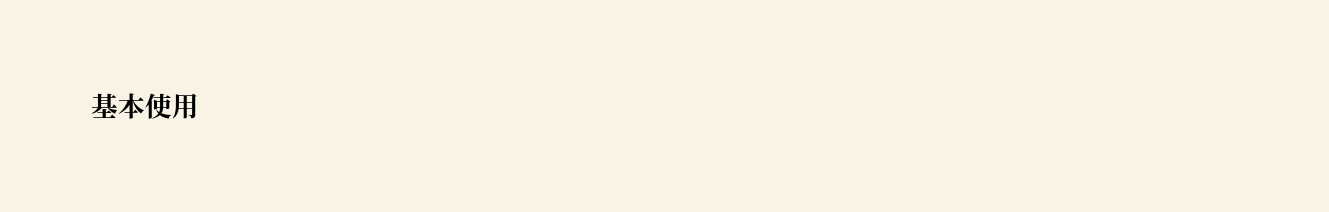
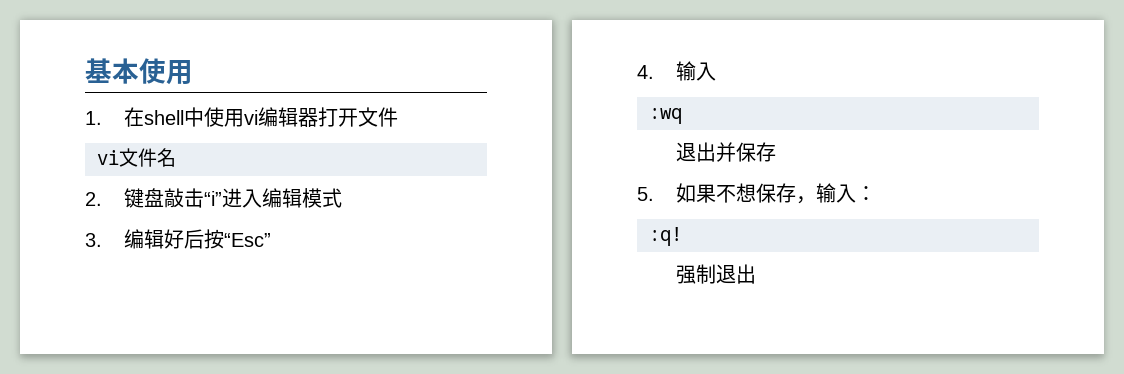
+ 1.在shell中使用vi编辑器打开文件
+ vi文件名
+ 2.键盘敲击“i”进入编辑模式
+ 3.编辑好后按“Esc”
+ 4.输入
+ :wq
+ 退出并保存
+ 5.如果不想保存，输入：
+ :q!
+ 强制退出

